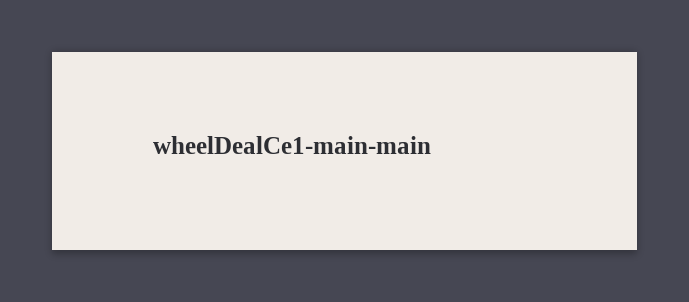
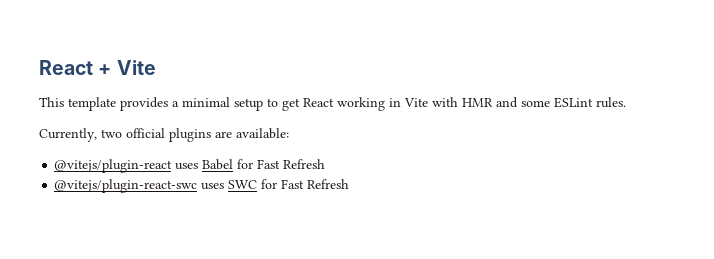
- wheelDealCe1-main-main
+ React + Vite
+ This template provides a minimal setup to get React working in Vite with HMR and some ESLint rules.
+ Currently, two official plugins are available:
+ @vitejs/plugin-react uses Babel for Fast Refresh
+ @vitejs/plugin-react-swc uses SWC for Fast Refresh

